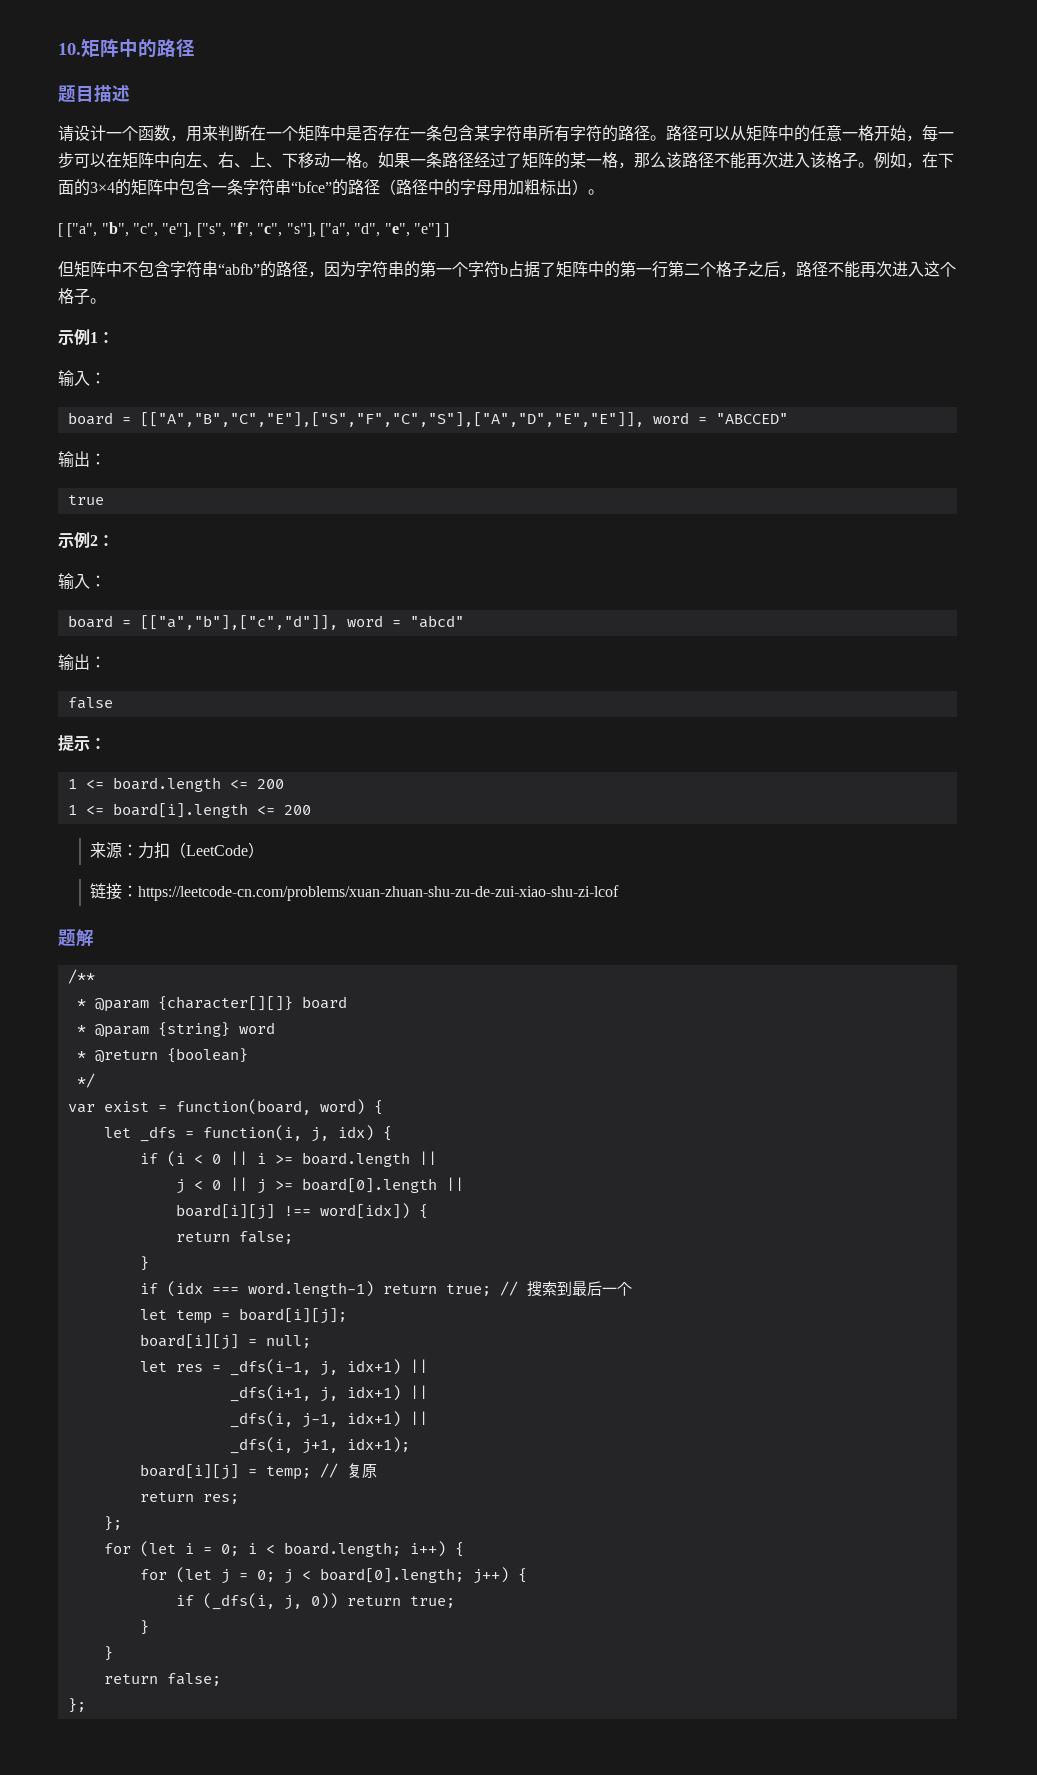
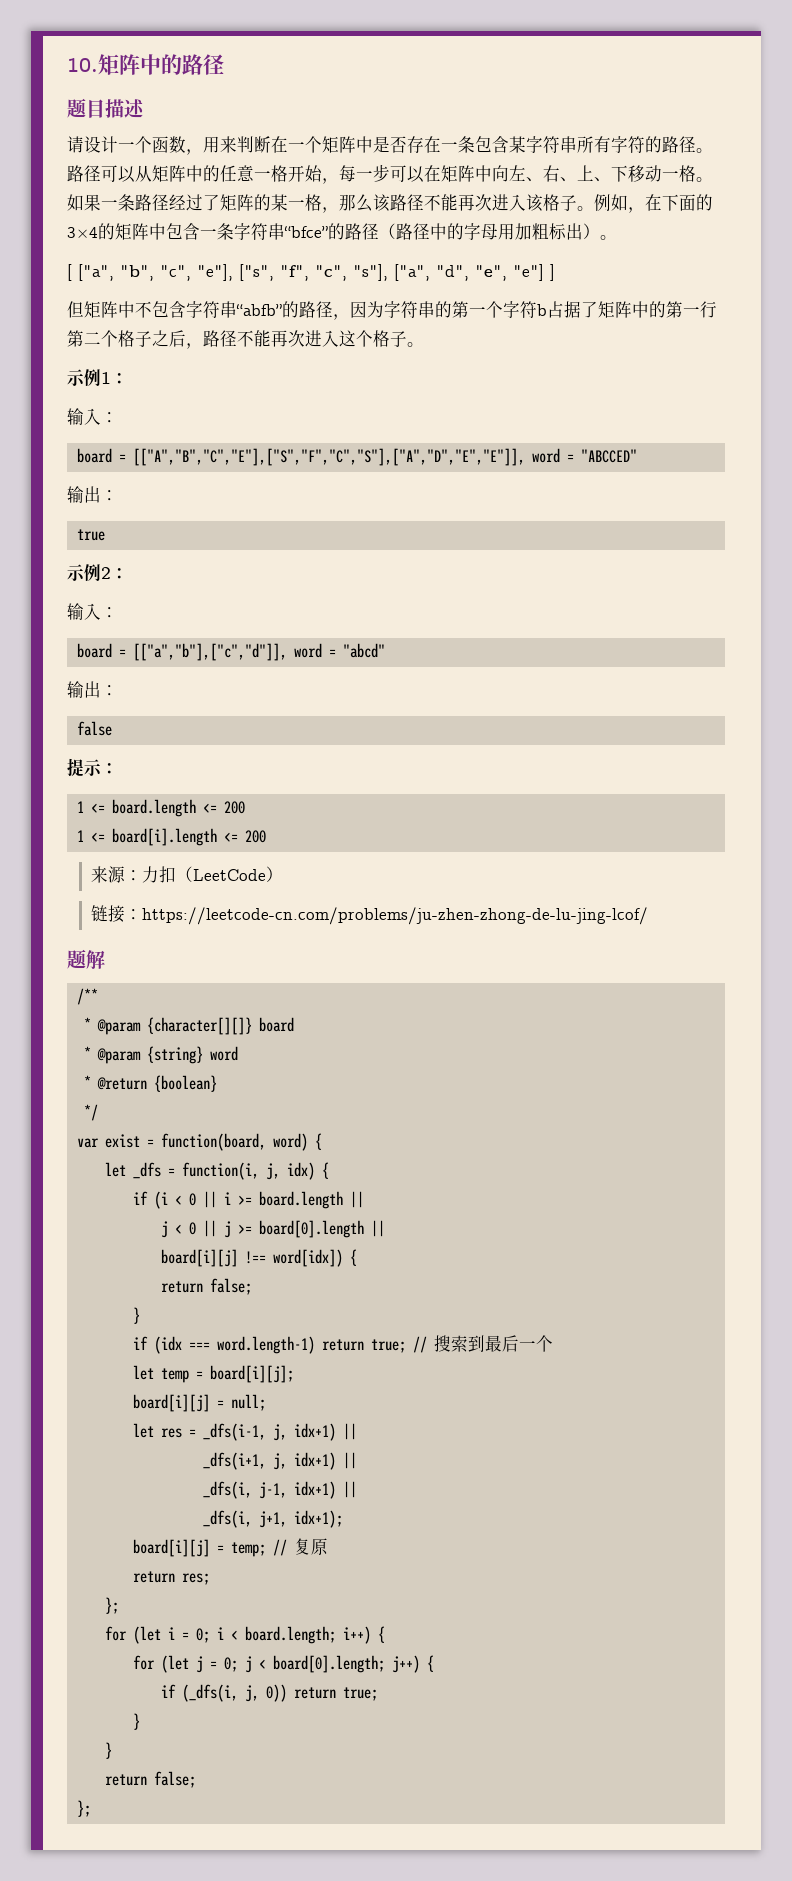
- 链接：https://leetcode-cn.com/problems/xuan-zhuan-shu-zu-de-zui-xiao-shu-zi-lcof
+ 链接：https://leetcode-cn.com/problems/ju-zhen-zhong-de-lu-jing-lcof/

